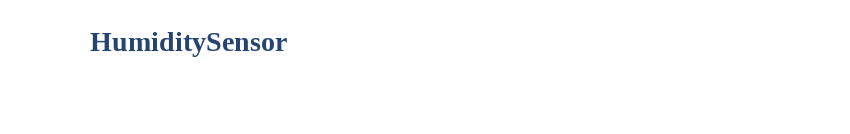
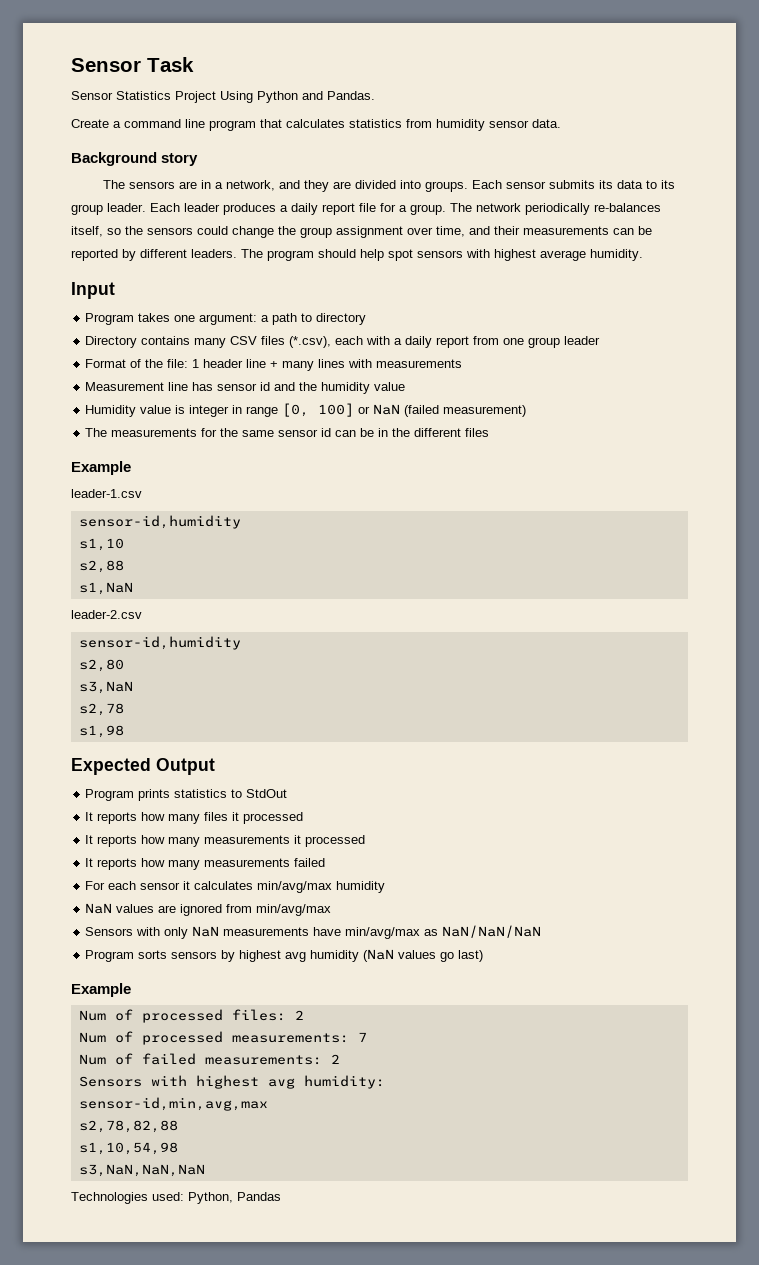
- HumiditySensor
+ Sensor Task
+ Sensor Statistics Project Using Python and Pandas.
+ Create a command line program that calculates statistics from humidity sensor data.
+ Background story
+ The sensors are in a network, and they are divided into groups. Each sensor submits its data to its group leader. Each leader produces a daily report file for a group. The network periodically re-balances itself, so the sensors could change the group assignment over time, and their measurements can be reported by different leaders. The program should help spot sensors with highest average humidity.
+ Input
+ Program takes one argument: a path to directory
+ Directory contains many CSV files (*.csv), each with a daily report from one group leader
+ Format of the file: 1 header line + many lines with measurements
+ Measurement line has sensor id and the humidity value
+ Humidity value is integer in range [0, 100] or NaN (failed measurement)
+ The measurements for the same sensor id can be in the different files
+ Example
+ leader-1.csv
+ sensor-id,humidity
+ s1,10
+ s2,88
+ s1,NaN
+ leader-2.csv
+ sensor-id,humidity
+ s2,80
+ s3,NaN
+ s2,78
+ s1,98
+ Expected Output
+ Program prints statistics to StdOut
+ It reports how many files it processed
+ It reports how many measurements it processed
+ It reports how many measurements failed
+ For each sensor it calculates min/avg/max humidity
+ NaN values are ignored from min/avg/max
+ Sensors with only NaN measurements have min/avg/max as NaN/NaN/NaN
+ Program sorts sensors by highest avg humidity (NaN values go last)
+ Example
+ Num of processed files: 2
+ Num of processed measurements: 7
+ Num of failed measurements: 2
+ Sensors with highest avg humidity:
+ sensor-id,min,avg,max
+ s2,78,82,88
+ s1,10,54,98
+ s3,NaN,NaN,NaN
+ Technologies used: Python, Pandas

